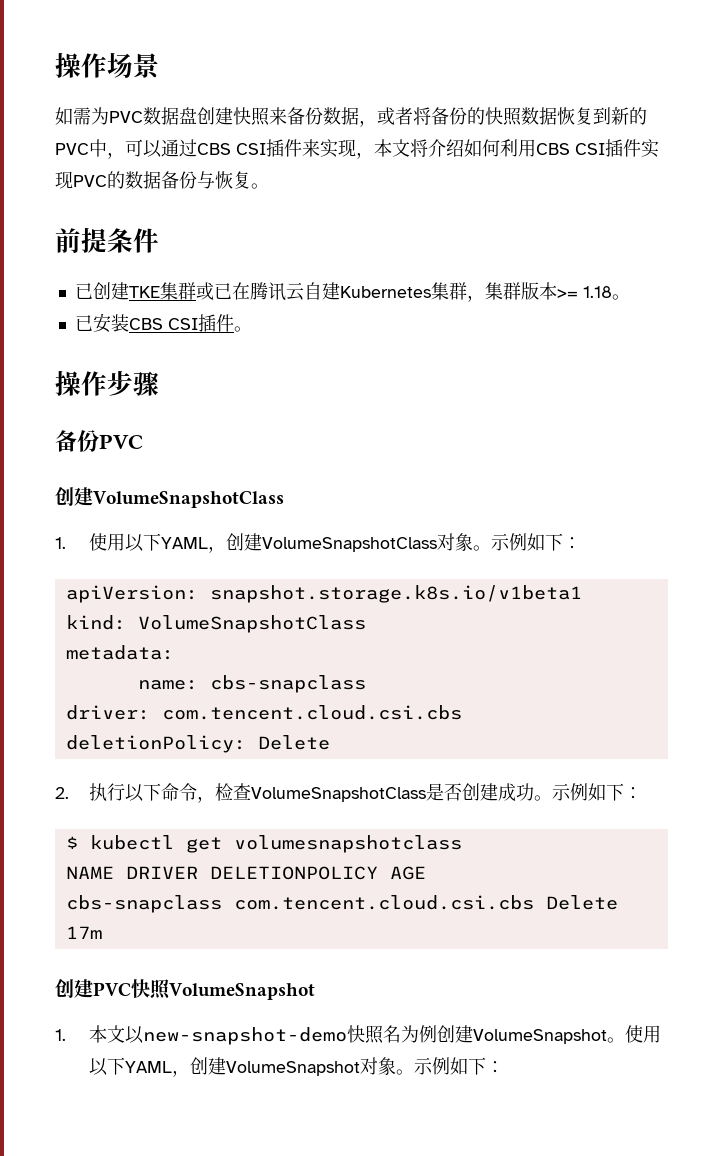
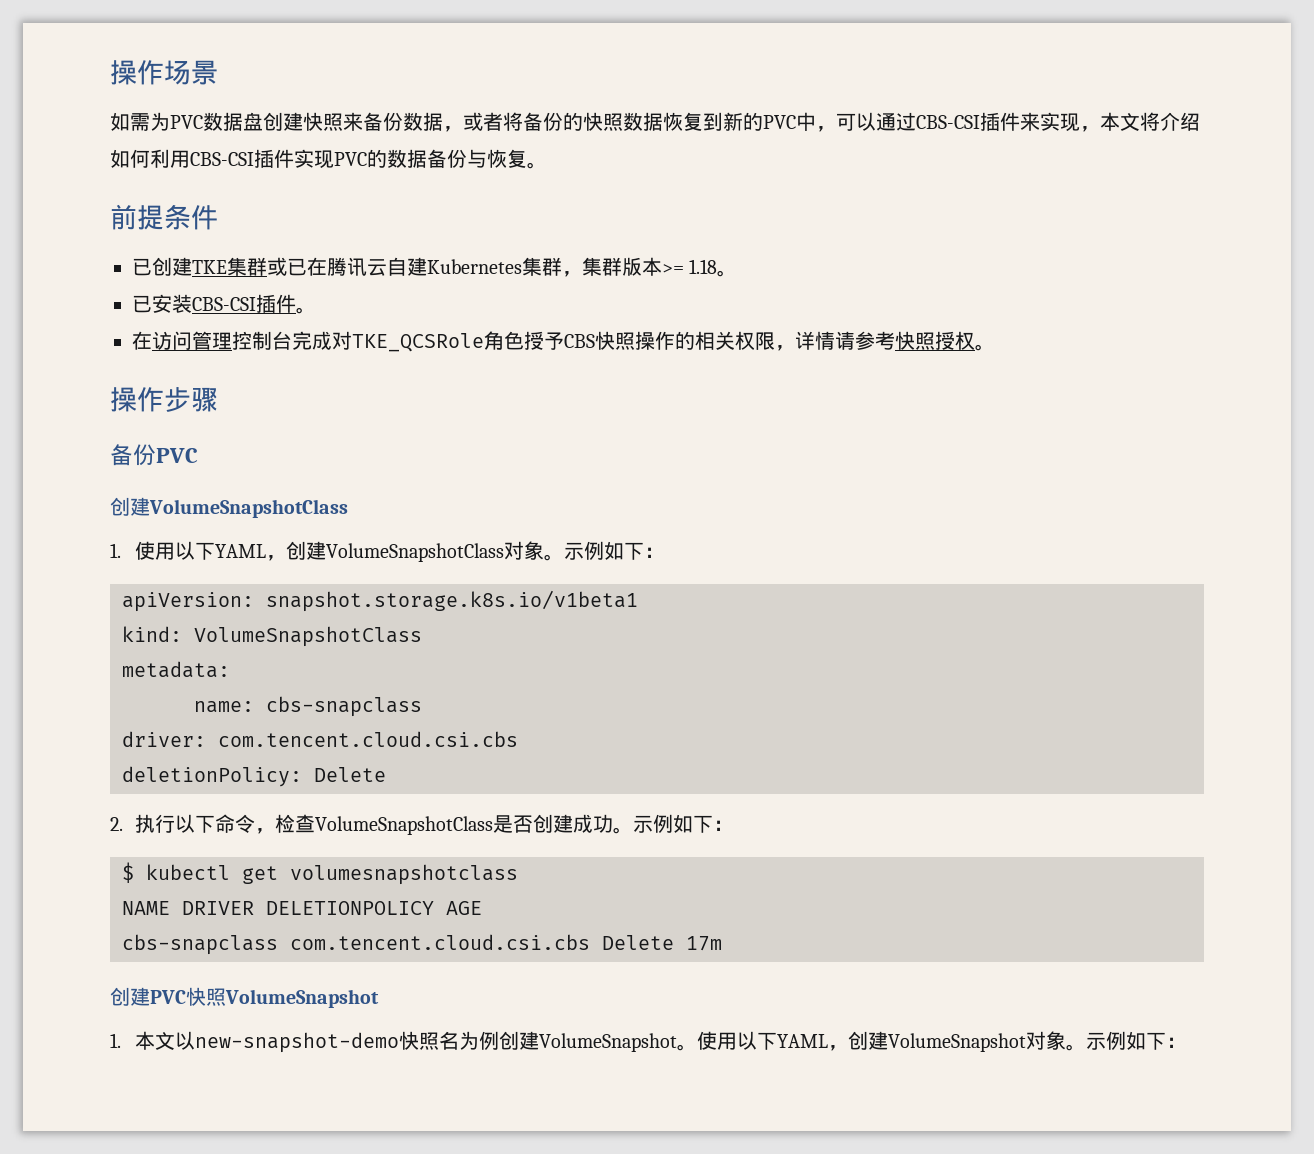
- 如需为PVC数据盘创建快照来备份数据，或者将备份的快照数据恢复到新的PVC中，可以通过CBS CSI插件来实现，本文将介绍如何利用CBS CSI插件实现PVC的数据备份与恢复。
+ 如需为PVC数据盘创建快照来备份数据，或者将备份的快照数据恢复到新的PVC中，可以通过CBS-CSI插件来实现，本文将介绍如何利用CBS-CSI插件实现PVC的数据备份与恢复。
- 已安装CBS CSI插件。
+ 已安装CBS-CSI插件。
+ 在访问管理控制台完成对TKE_QCSRole角色授予CBS快照操作的相关权限，详情请参考快照授权。

